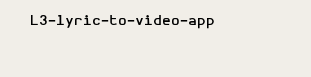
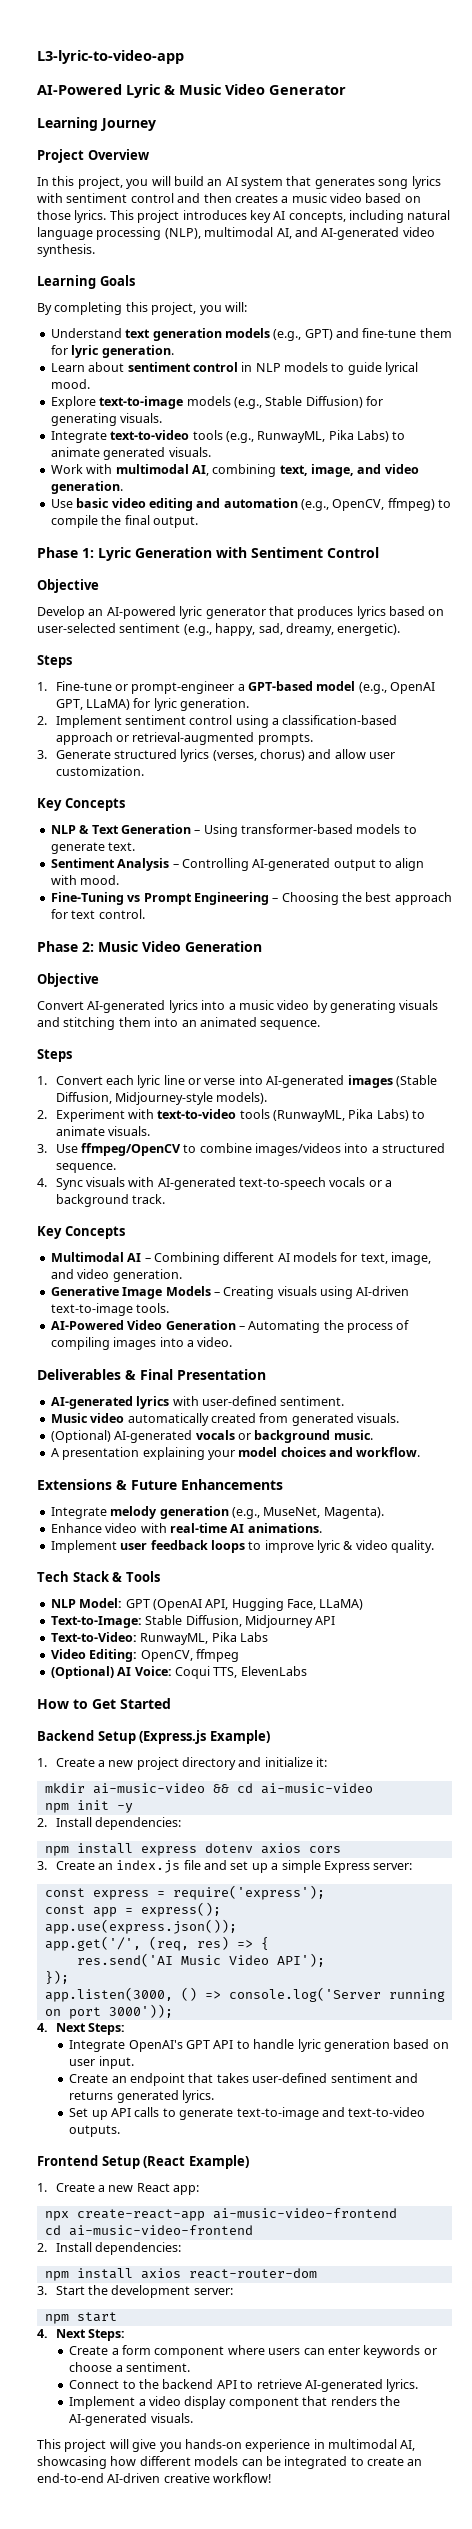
+ AI-Powered Lyric & Music Video Generator
+ Learning Journey
+ Project Overview
+ In this project, you will build an AI system that generates song lyrics with sentiment control and then creates a music video based on those lyrics. This project introduces key AI concepts, including natural language processing (NLP), multimodal AI, and AI-generated video synthesis.
+ Learning Goals
+ By completing this project, you will:
+ Understand text generation models (e.g., GPT) and fine-tune them for lyric generation.
+ Learn about sentiment control in NLP models to guide lyrical mood.
+ Explore text-to-image models (e.g., Stable Diffusion) for generating visuals.
+ Integrate text-to-video tools (e.g., RunwayML, Pika Labs) to animate generated visuals.
+ Work with multimodal AI, combining text, image, and video generation.
+ Use basic video editing and automation (e.g., OpenCV, ffmpeg) to compile the final output.
+ Phase 1: Lyric Generation with Sentiment Control
+ Objective
+ Develop an AI-powered lyric generator that produces lyrics based on user-selected sentiment (e.g., happy, sad, dreamy, energetic).
+ Steps
+ 1. Fine-tune or prompt-engineer a GPT-based model (e.g., OpenAI GPT, LLaMA) for lyric generation.
+ 2. Implement sentiment control using a classification-based approach or retrieval-augmented prompts.
+ 3. Generate structured lyrics (verses, chorus) and allow user customization.
+ Key Concepts
+ NLP & Text Generation – Using transformer-based models to generate text.
+ Sentiment Analysis – Controlling AI-generated output to align with mood.
+ Fine-Tuning vs Prompt Engineering – Choosing the best approach for text control.
+ Phase 2: Music Video Generation
+ Objective
+ Convert AI-generated lyrics into a music video by generating visuals and stitching them into an animated sequence.
+ Steps
+ 1. Convert each lyric line or verse into AI-generated images (Stable Diffusion, Midjourney-style models).
+ 2. Experiment with text-to-video tools (RunwayML, Pika Labs) to animate visuals.
+ 3. Use ffmpeg/OpenCV to combine images/videos into a structured sequence.
+ 4. Sync visuals with AI-generated text-to-speech vocals or a background track.
+ Key Concepts
+ Multimodal AI – Combining different AI models for text, image, and video generation.
+ Generative Image Models – Creating visuals using AI-driven text-to-image tools.
+ AI-Powered Video Generation – Automating the process of compiling images into a video.
+ Deliverables & Final Presentation
+ AI-generated lyrics with user-defined sentiment.
+ Music video automatically created from generated visuals.
+ (Optional) AI-generated vocals or background music.
+ A presentation explaining your model choices and workflow.
+ Extensions & Future Enhancements
+ Integrate melody generation (e.g., MuseNet, Magenta).
+ Enhance video with real-time AI animations.
+ Implement user feedback loops to improve lyric & video quality.
+ Tech Stack & Tools
+ NLP Model: GPT (OpenAI API, Hugging Face, LLaMA)
+ Text-to-Image: Stable Diffusion, Midjourney API
+ Text-to-Video: RunwayML, Pika Labs
+ Video Editing: OpenCV, ffmpeg
+ (Optional) AI Voice: Coqui TTS, ElevenLabs
+ How to Get Started
+ Backend Setup (Express.js Example)
+ 1. Create a new project directory and initialize it:
+ mkdir ai-music-video && cd ai-music-video
+ npm init -y
+ 2. Install dependencies:
+ npm install express dotenv axios cors
+ 3. Create an index.js file and set up a simple Express server:
+ const express = require('express');
+ const app = express();
+ app.use(express.json());
+ app.get('/', (req, res) => {
+ res.send('AI Music Video API');
+ });
+ app.listen(3000, () => console.log('Server running on port 3000'));
+ 4. Next Steps:
+ Integrate OpenAI's GPT API to handle lyric generation based on user input.
+ Create an endpoint that takes user-defined sentiment and returns generated lyrics.
+ Set up API calls to generate text-to-image and text-to-video outputs.
+ Frontend Setup (React Example)
+ 1. Create a new React app:
+ npx create-react-app ai-music-video-frontend
+ cd ai-music-video-frontend
+ 2. Install dependencies:
+ npm install axios react-router-dom
+ 3. Start the development server:
+ npm start
+ 4. Next Steps:
+ Create a form component where users can enter keywords or choose a sentiment.
+ Connect to the backend API to retrieve AI-generated lyrics.
+ Implement a video display component that renders the AI-generated visuals.
+ This project will give you hands-on experience in multimodal AI, showcasing how different models can be integrated to create an end-to-end AI-driven creative workflow!

